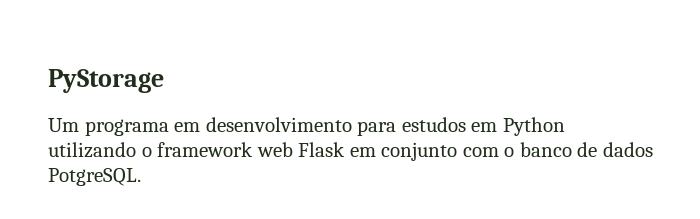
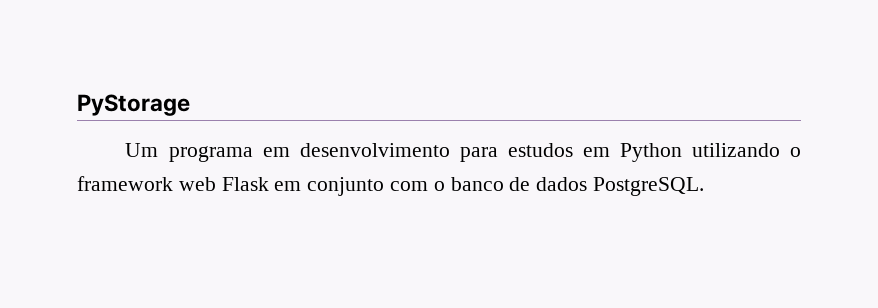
- Um programa em desenvolvimento para estudos em Python utilizando o framework web Flask em conjunto com o banco de dados PotgreSQL.
+ Um programa em desenvolvimento para estudos em Python utilizando o framework web Flask em conjunto com o banco de dados PostgreSQL.

